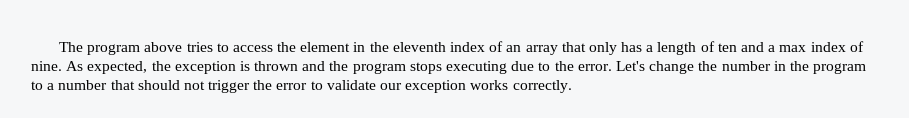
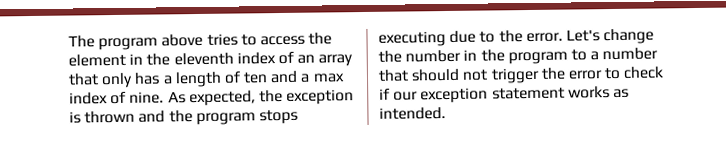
- Let's change the number in the program to a number that should not trigger the error to validate our exception works correctly.
+ Let's change the number in the program to a number that should not trigger the error to check if our exception statement works as intended.

